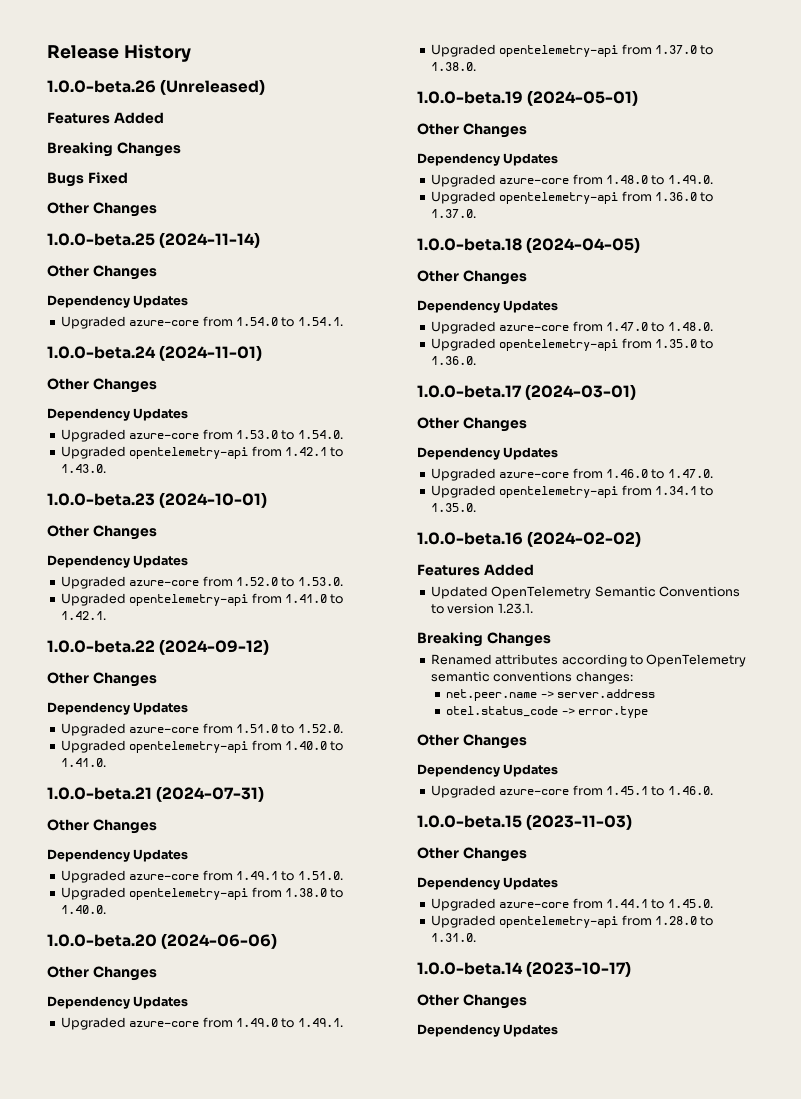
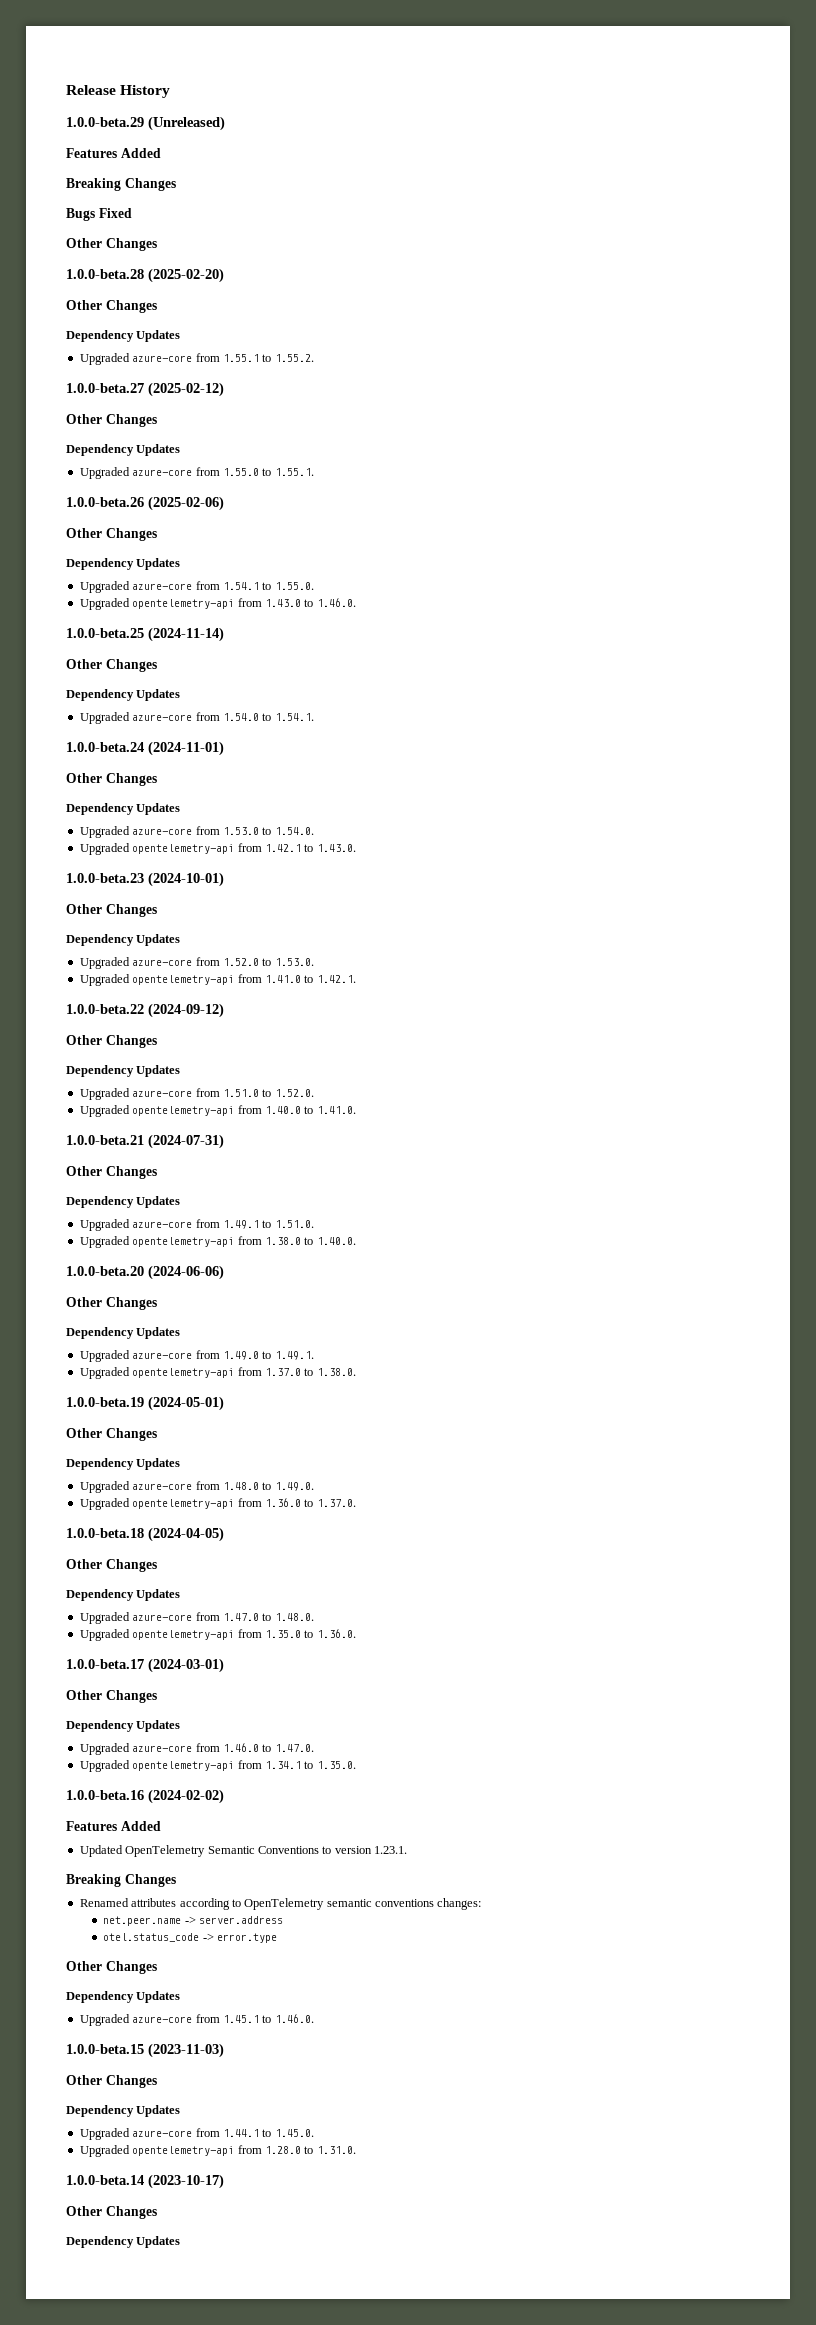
- 1.0.0-beta.26 (Unreleased)
+ 1.0.0-beta.29 (Unreleased)
+ 1.0.0-beta.28 (2025-02-20)
+ Other Changes
+ Dependency Updates
+ Upgraded azure-core from 1.55.1 to 1.55.2.
+ 1.0.0-beta.27 (2025-02-12)
+ Other Changes
+ Dependency Updates
+ Upgraded azure-core from 1.55.0 to 1.55.1.
+ 1.0.0-beta.26 (2025-02-06)
+ Other Changes
+ Dependency Updates
+ Upgraded azure-core from 1.54.1 to 1.55.0.
+ Upgraded opentelemetry-api from 1.43.0 to 1.46.0.

